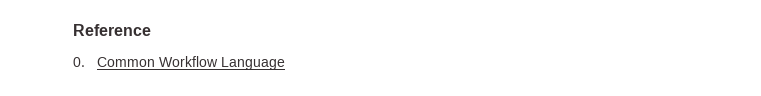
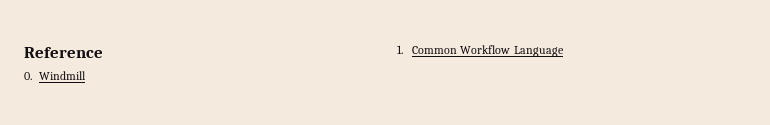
- 0. Common Workflow Language
+ 0. Windmill
+ 1. Common Workflow Language

